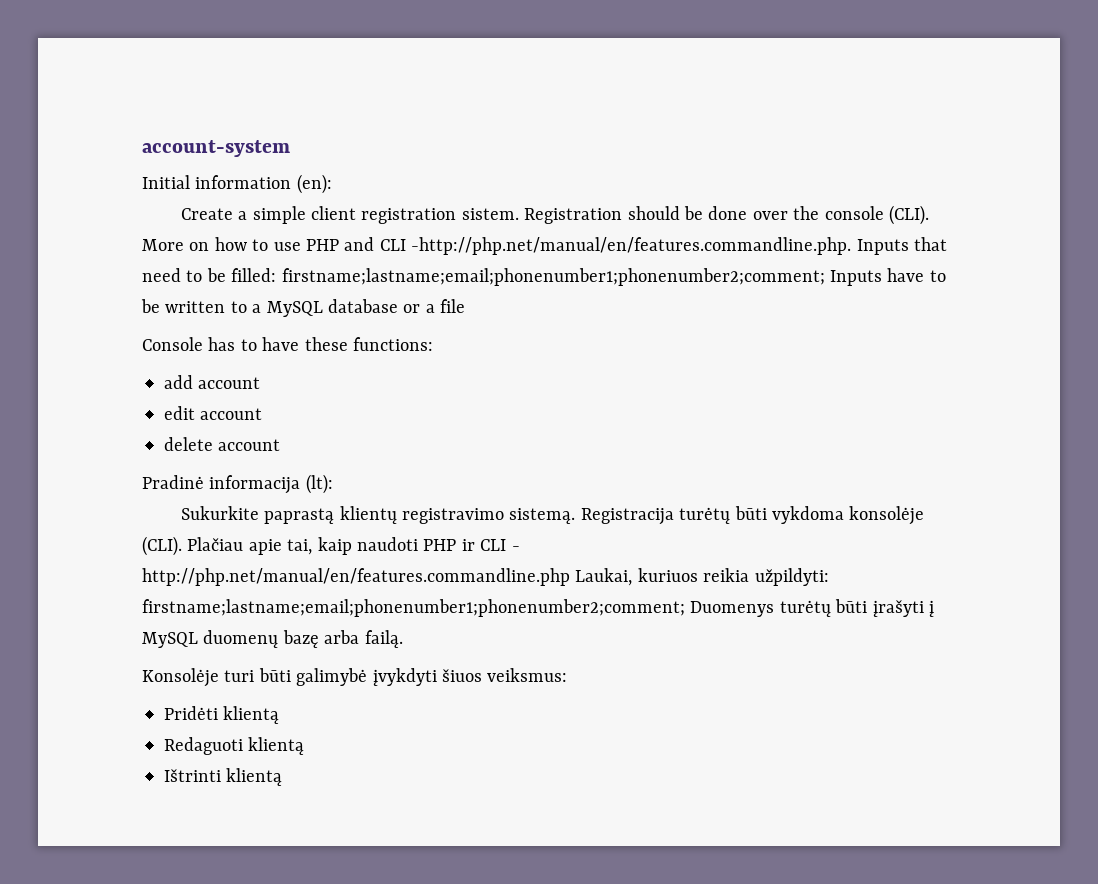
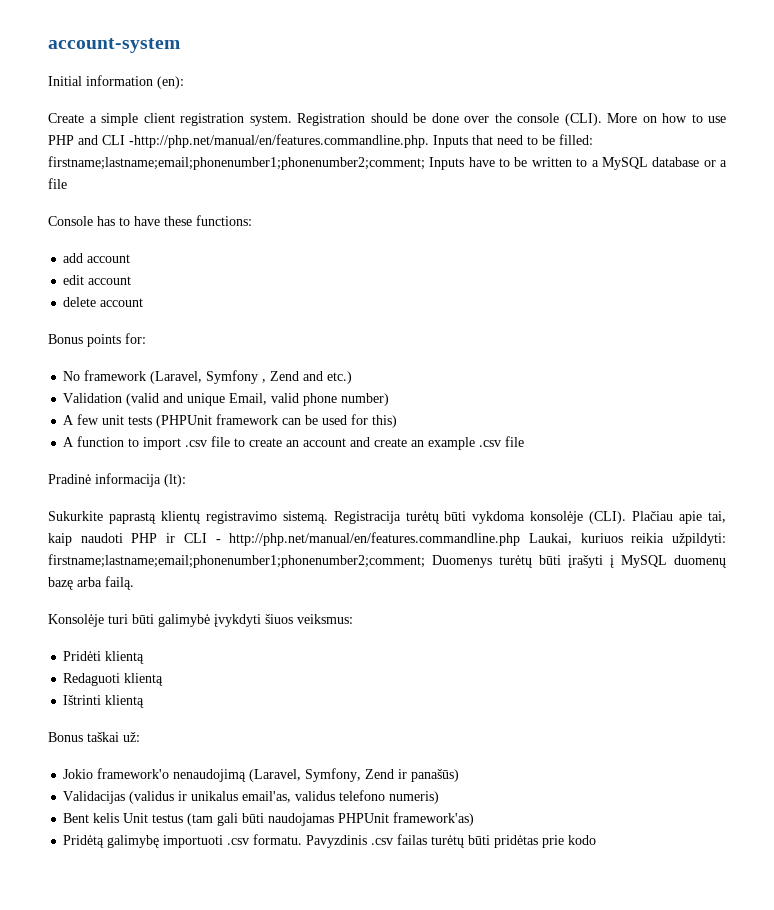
- Create a simple client registration sistem.
+ Create a simple client registration system.
+ Bonus points for:
+ No framework (Laravel, Symfony , Zend and etc.)
+ Validation (valid and unique Email, valid phone number)
+ A few unit tests (PHPUnit framework can be used for this)
+ A function to import .csv file to create an account and create an example .csv file
+ Bonus taškai už:
+ Jokio framework'o nenaudojimą (Laravel, Symfony, Zend ir panašūs)
+ Validacijas (validus ir unikalus email'as, validus telefono numeris)
+ Bent kelis Unit testus (tam gali būti naudojamas PHPUnit framework'as)
+ Pridėtą galimybę importuoti .csv formatu. Pavyzdinis .csv failas turėtų būti pridėtas prie kodo

